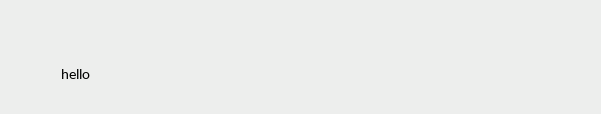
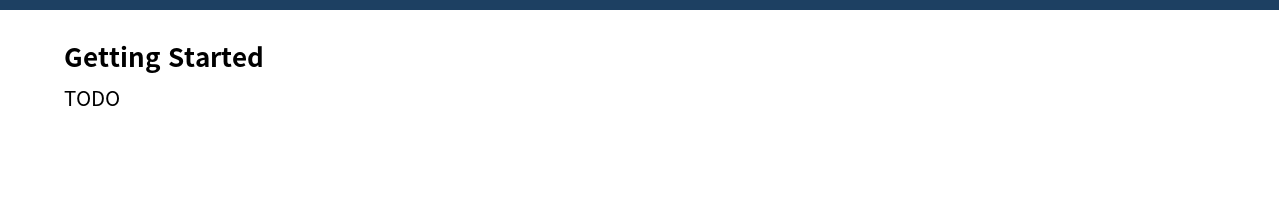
- hello
+ Getting Started
+ TODO

